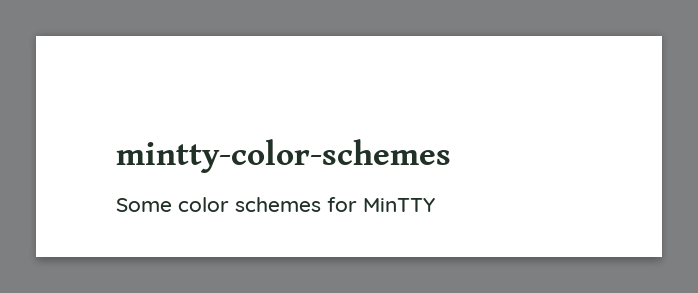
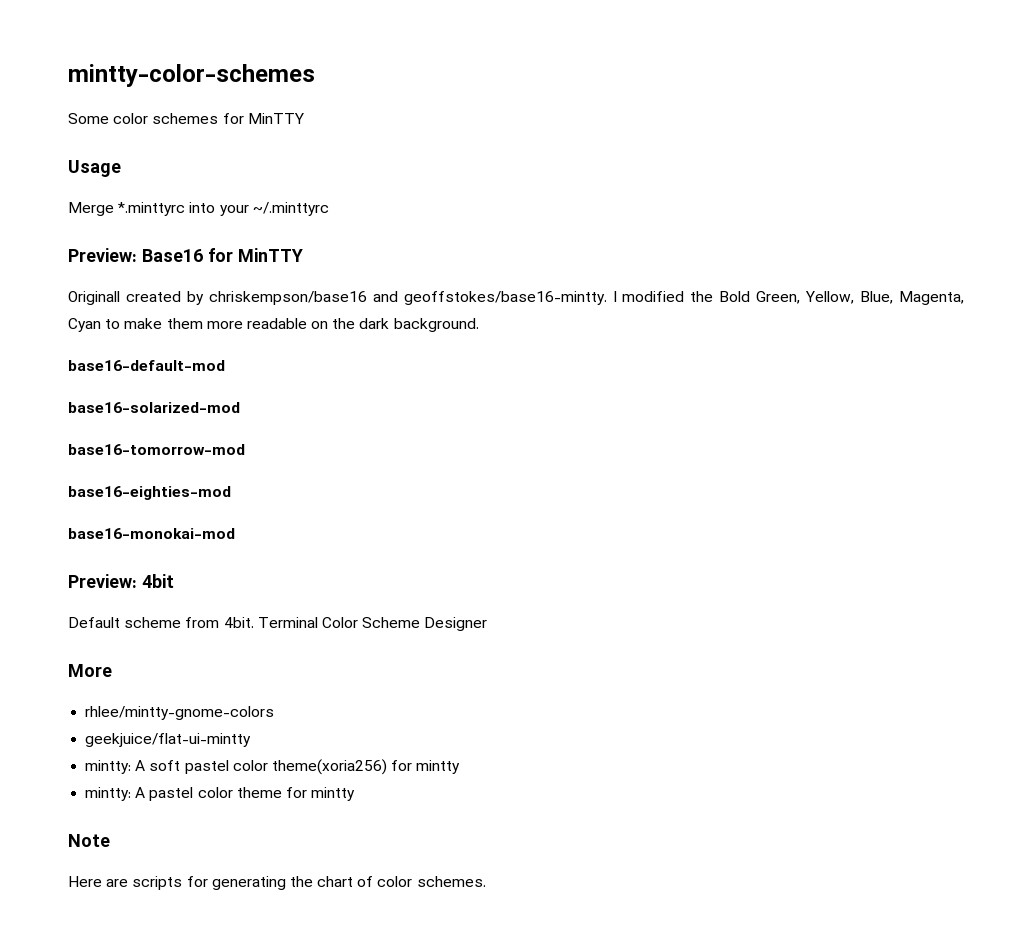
+ Usage
+ Merge *.minttyrc into your ~/.minttyrc
+ Preview: Base16 for MinTTY
+ Originall created by chriskempson/base16 and geoffstokes/base16-mintty. I modified the Bold Green, Yellow, Blue, Magenta, Cyan to make them more readable on the dark background.
+ base16-default-mod
+ base16-solarized-mod
+ base16-tomorrow-mod
+ base16-eighties-mod
+ base16-monokai-mod
+ Preview: 4bit
+ Default scheme from 4bit. Terminal Color Scheme Designer
+ More
+ rhlee/mintty-gnome-colors
+ geekjuice/flat-ui-mintty
+ mintty: A soft pastel color theme(xoria256) for mintty
+ mintty: A pastel color theme for mintty
+ Note
+ Here are scripts for generating the chart of color schemes.

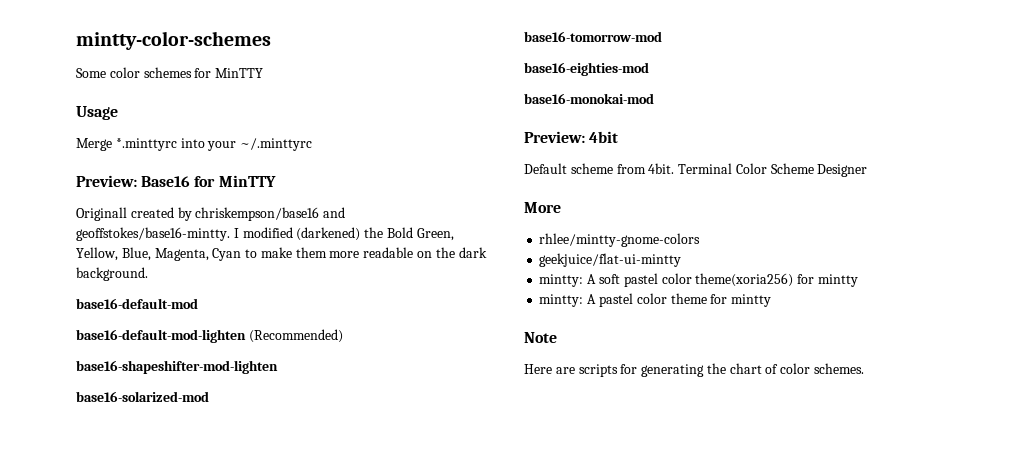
- I modified the Bold Green, Yellow, Blue, Magenta, Cyan to make them more readable on the dark background.
+ I modified (darkened) the Bold Green, Yellow, Blue, Magenta, Cyan to make them more readable on the dark background.
+ base16-default-mod-lighten (Recommended)
+ base16-shapeshifter-mod-lighten

